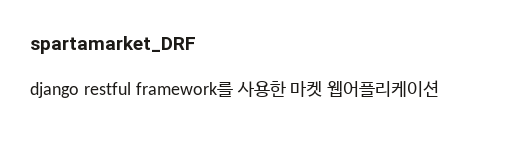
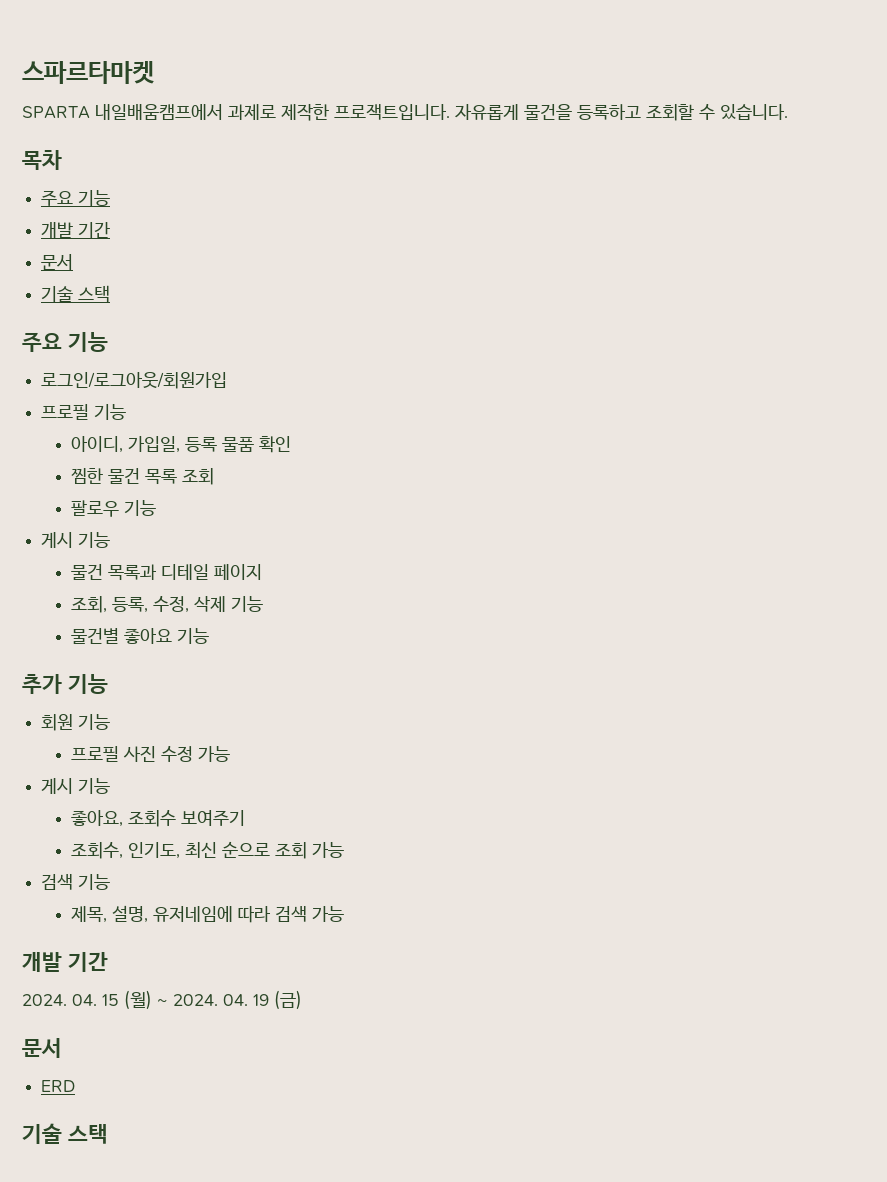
- spartamarket_DRF
- django restful framework를 사용한 마켓 웹어플리케이션
+ 스파르타마켓
+ SPARTA 내일배움캠프에서 과제로 제작한 프로잭트입니다. 자유롭게 물건을 등록하고 조회할 수 있습니다.
+ 목차
+ 주요 기능
+ 개발 기간
+ 문서
+ 기술 스택
+ 주요 기능
+ 로그인/로그아웃/회원가입
+ 프로필 기능
+ 아이디, 가입일, 등록 물품 확인
+ 찜한 물건 목록 조회
+ 팔로우 기능
+ 게시 기능
+ 물건 목록과 디테일 페이지
+ 조회, 등록, 수정, 삭제 기능
+ 물건별 좋아요 기능
+ 추가 기능
+ 회원 기능
+ 프로필 사진 수정 가능
+ 게시 기능
+ 좋아요, 조회수 보여주기
+ 조회수, 인기도, 최신 순으로 조회 가능
+ 검색 기능
+ 제목, 설명, 유저네임에 따라 검색 가능
+ 개발 기간
+ 2024. 04. 15 (월) ~ 2024. 04. 19 (금)
+ 문서
+ ERD
+ 기술 스택

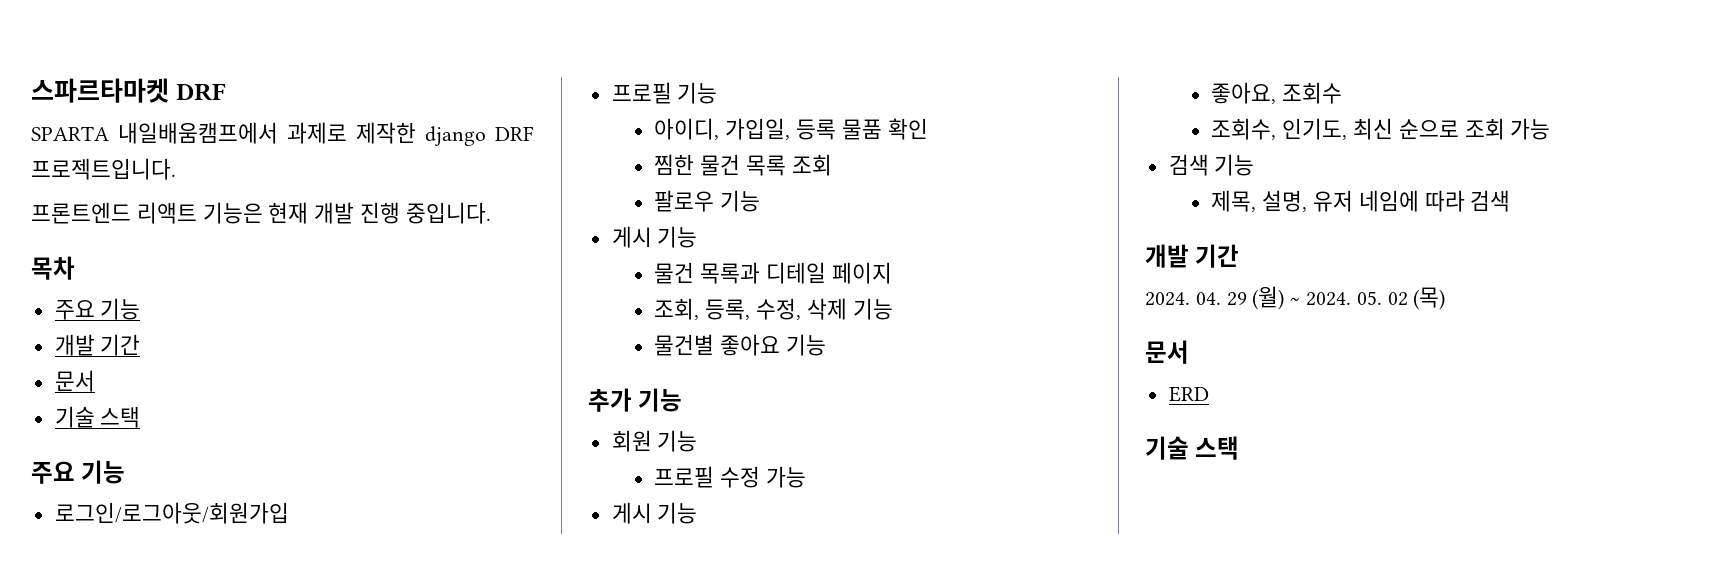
- 스파르타마켓
+ 스파르타마켓 DRF
- SPARTA 내일배움캠프에서 과제로 제작한 프로잭트입니다. 자유롭게 물건을 등록하고 조회할 수 있습니다.
+ SPARTA 내일배움캠프에서 과제로 제작한 django DRF 프로젝트입니다.
+ 프론트엔드 리액트 기능은 현재 개발 진행 중입니다.
- 프로필 사진 수정 가능
+ 프로필 수정 가능
- 좋아요, 조회수 보여주기
+ 좋아요, 조회수
- 제목, 설명, 유저네임에 따라 검색 가능
+ 제목, 설명, 유저 네임에 따라 검색
- 04. 15 (월) ~ 2024.
+ 04. 29 (월) ~ 2024.
- 04. 19 (금)
+ 05. 02 (목)

